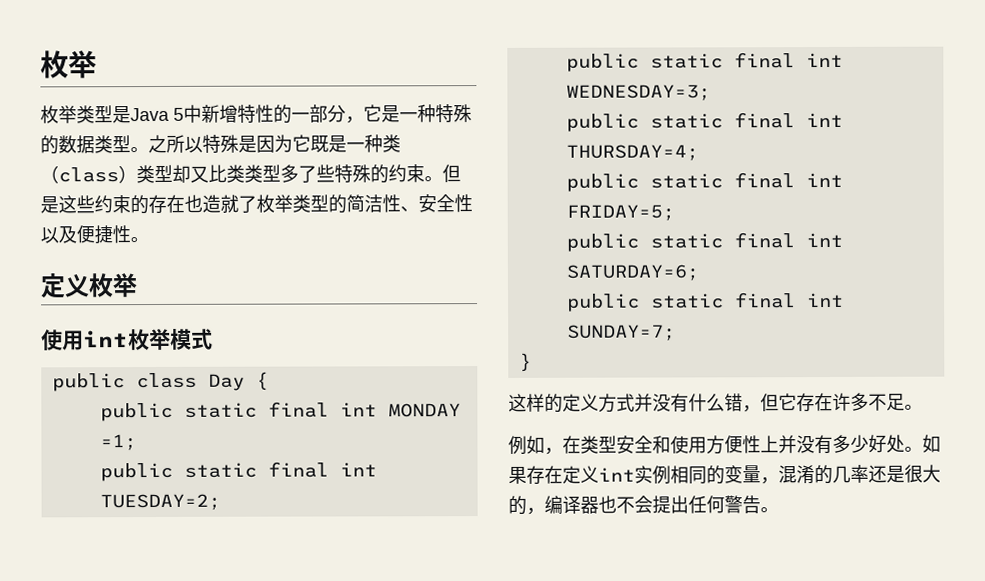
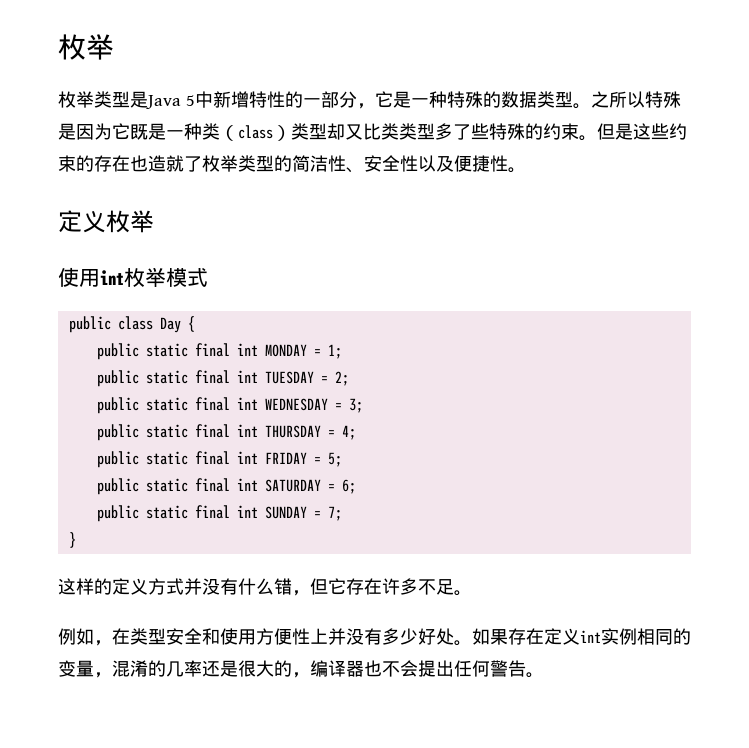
- public static final int MONDAY =1;
- public static final int TUESDAY=2;
- public static final int WEDNESDAY=3;
- public static final int THURSDAY=4;
- public static final int FRIDAY=5;
- public static final int SATURDAY=6;
- public static final int SUNDAY=7;
+ public static final int MONDAY = 1;
+ public static final int TUESDAY = 2;
+ public static final int WEDNESDAY = 3;
+ public static final int THURSDAY = 4;
+ public static final int FRIDAY = 5;
+ public static final int SATURDAY = 6;
+ public static final int SUNDAY = 7;

